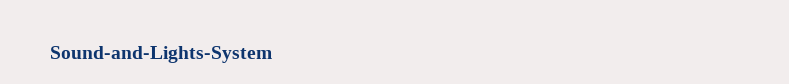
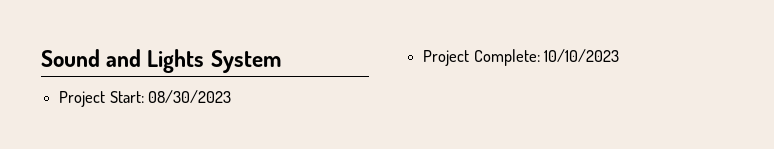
- Sound-and-Lights-System
+ Sound and Lights System
+ Project Start: 08/30/2023
+ Project Complete: 10/10/2023

